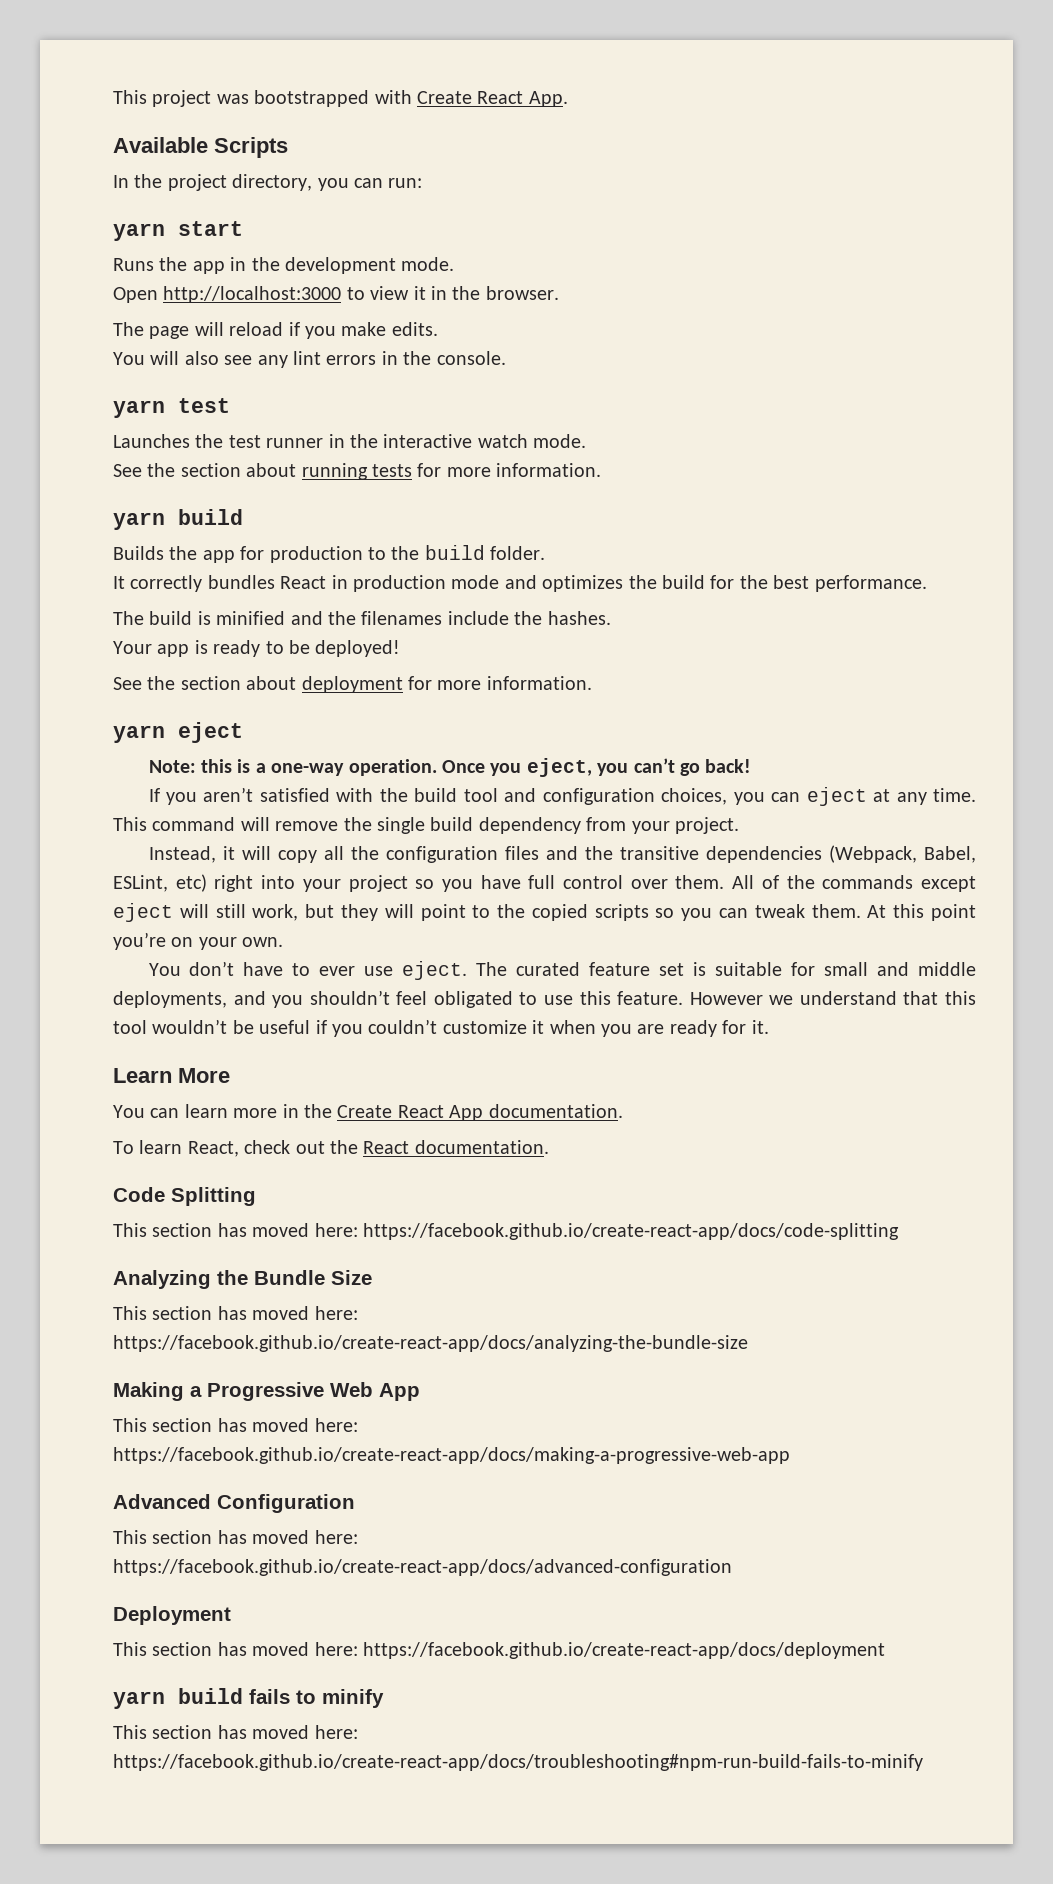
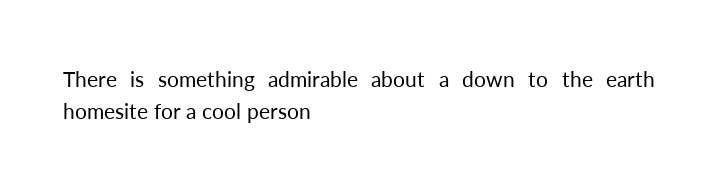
- This project was bootstrapped with Create React App.
- Available Scripts
- In the project directory, you can run:
- yarn start
- Runs the app in the development mode.
- Open http://localhost:3000 to view it in the browser.
- The page will reload if you make edits.
- You will also see any lint errors in the console.
- yarn test
- Launches the test runner in the interactive watch mode.
- See the section about running tests for more information.
- yarn build
- Builds the app for production to the build folder.
- It correctly bundles React in production mode and optimizes the build for the best performance.
- The build is minified and the filenames include the hashes.
- Your app is ready to be deployed!
- See the section about deployment for more information.
- yarn eject
- Note: this is a one-way operation. Once you eject, you can’t go back!
- If you aren’t satisfied with the build tool and configuration choices, you can eject at any time. This command will remove the single build dependency from your project.
- Instead, it will copy all the configuration files and the transitive dependencies (Webpack, Babel, ESLint, etc) right into your project so you have full control over them. All of the commands except eject will still work, but they will point to the copied scripts so you can tweak them. At this point you’re on your own.
- You don’t have to ever use eject. The curated feature set is suitable for small and middle deployments, and you shouldn’t feel obligated to use this feature. However we understand that this tool wouldn’t be useful if you couldn’t customize it when you are ready for it.
- Learn More
- You can learn more in the Create React App documentation.
- To learn React, check out the React documentation.
- Code Splitting
- This section has moved here: https://facebook.github.io/create-react-app/docs/code-splitting
- Analyzing the Bundle Size
- This section has moved here: https://facebook.github.io/create-react-app/docs/analyzing-the-bundle-size
- Making a Progressive Web App
- This section has moved here: https://facebook.github.io/create-react-app/docs/making-a-progressive-web-app
- Advanced Configuration
- This section has moved here: https://facebook.github.io/create-react-app/docs/advanced-configuration
- Deployment
- This section has moved here: https://facebook.github.io/create-react-app/docs/deployment
- yarn build fails to minify
- This section has moved here: https://facebook.github.io/create-react-app/docs/troubleshooting#npm-run-build-fails-to-minify
+ There is something admirable about a down to the earth homesite for a cool person

